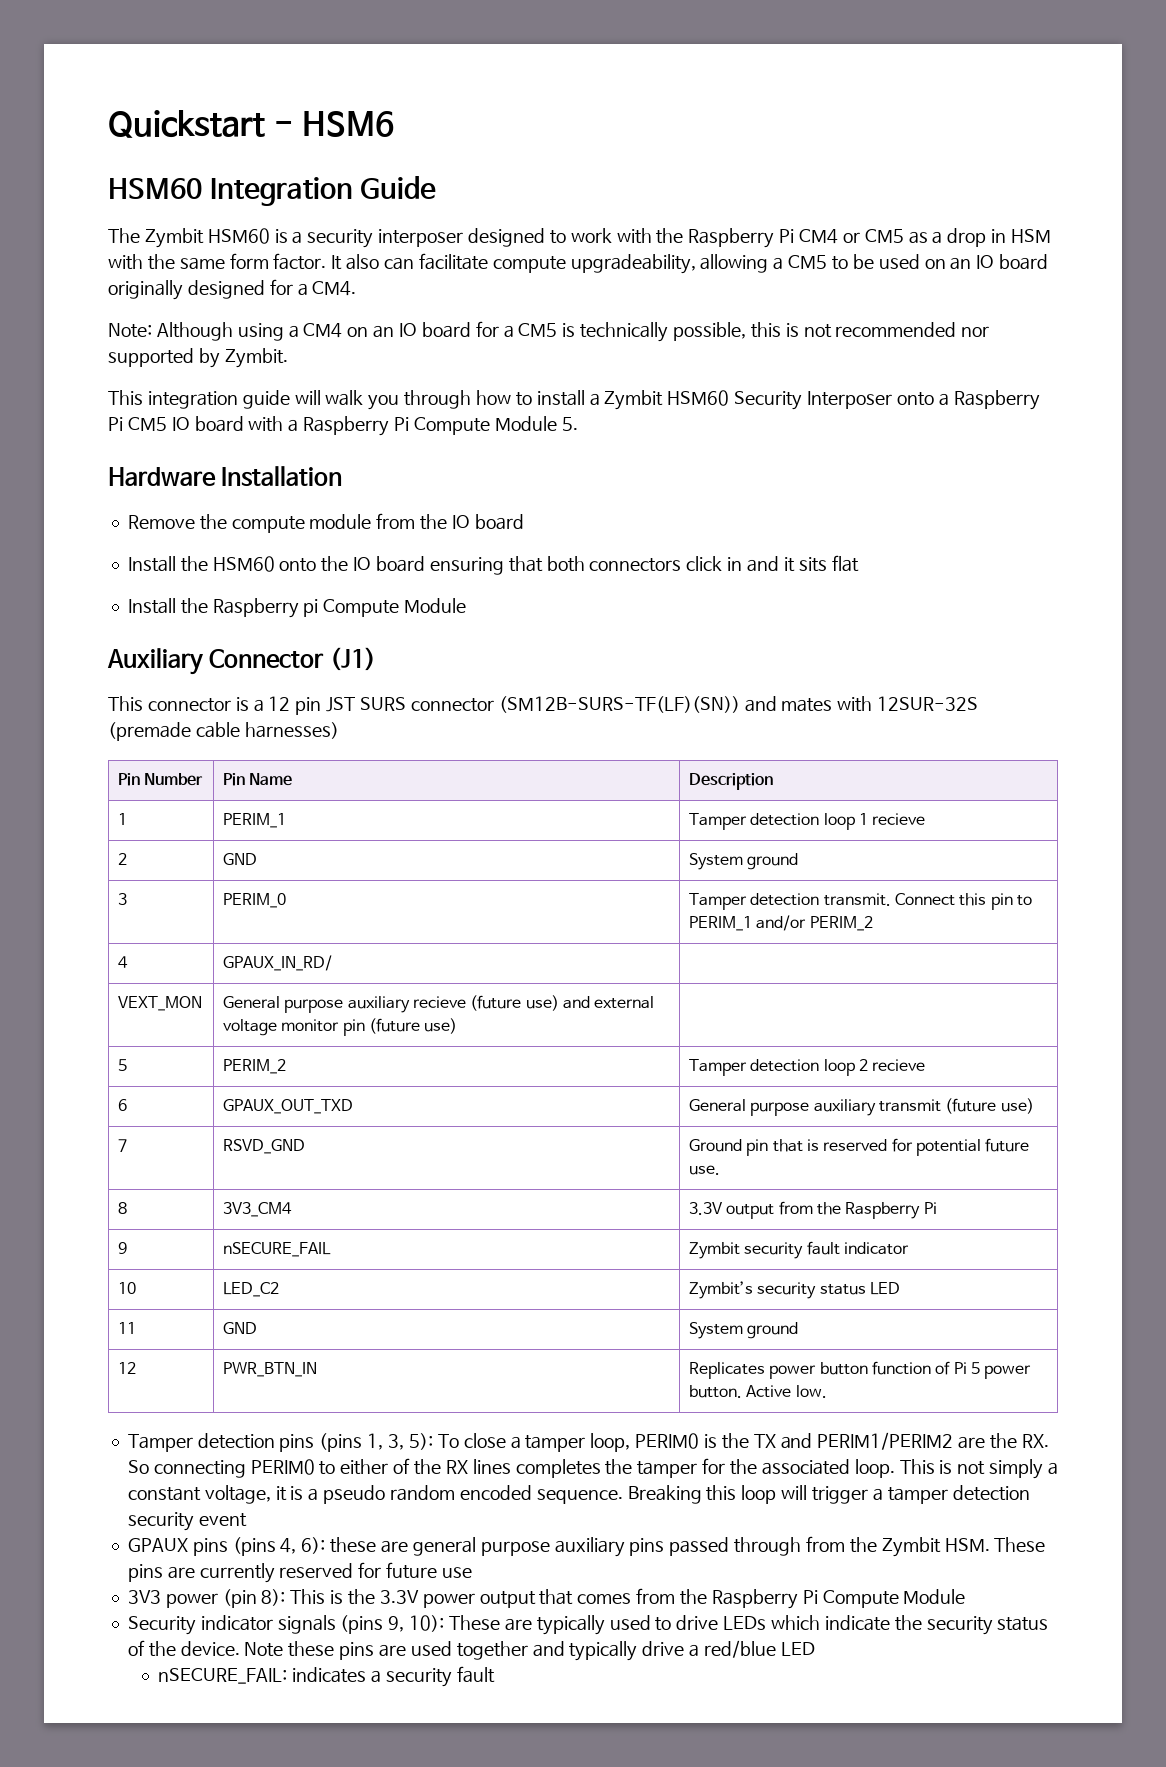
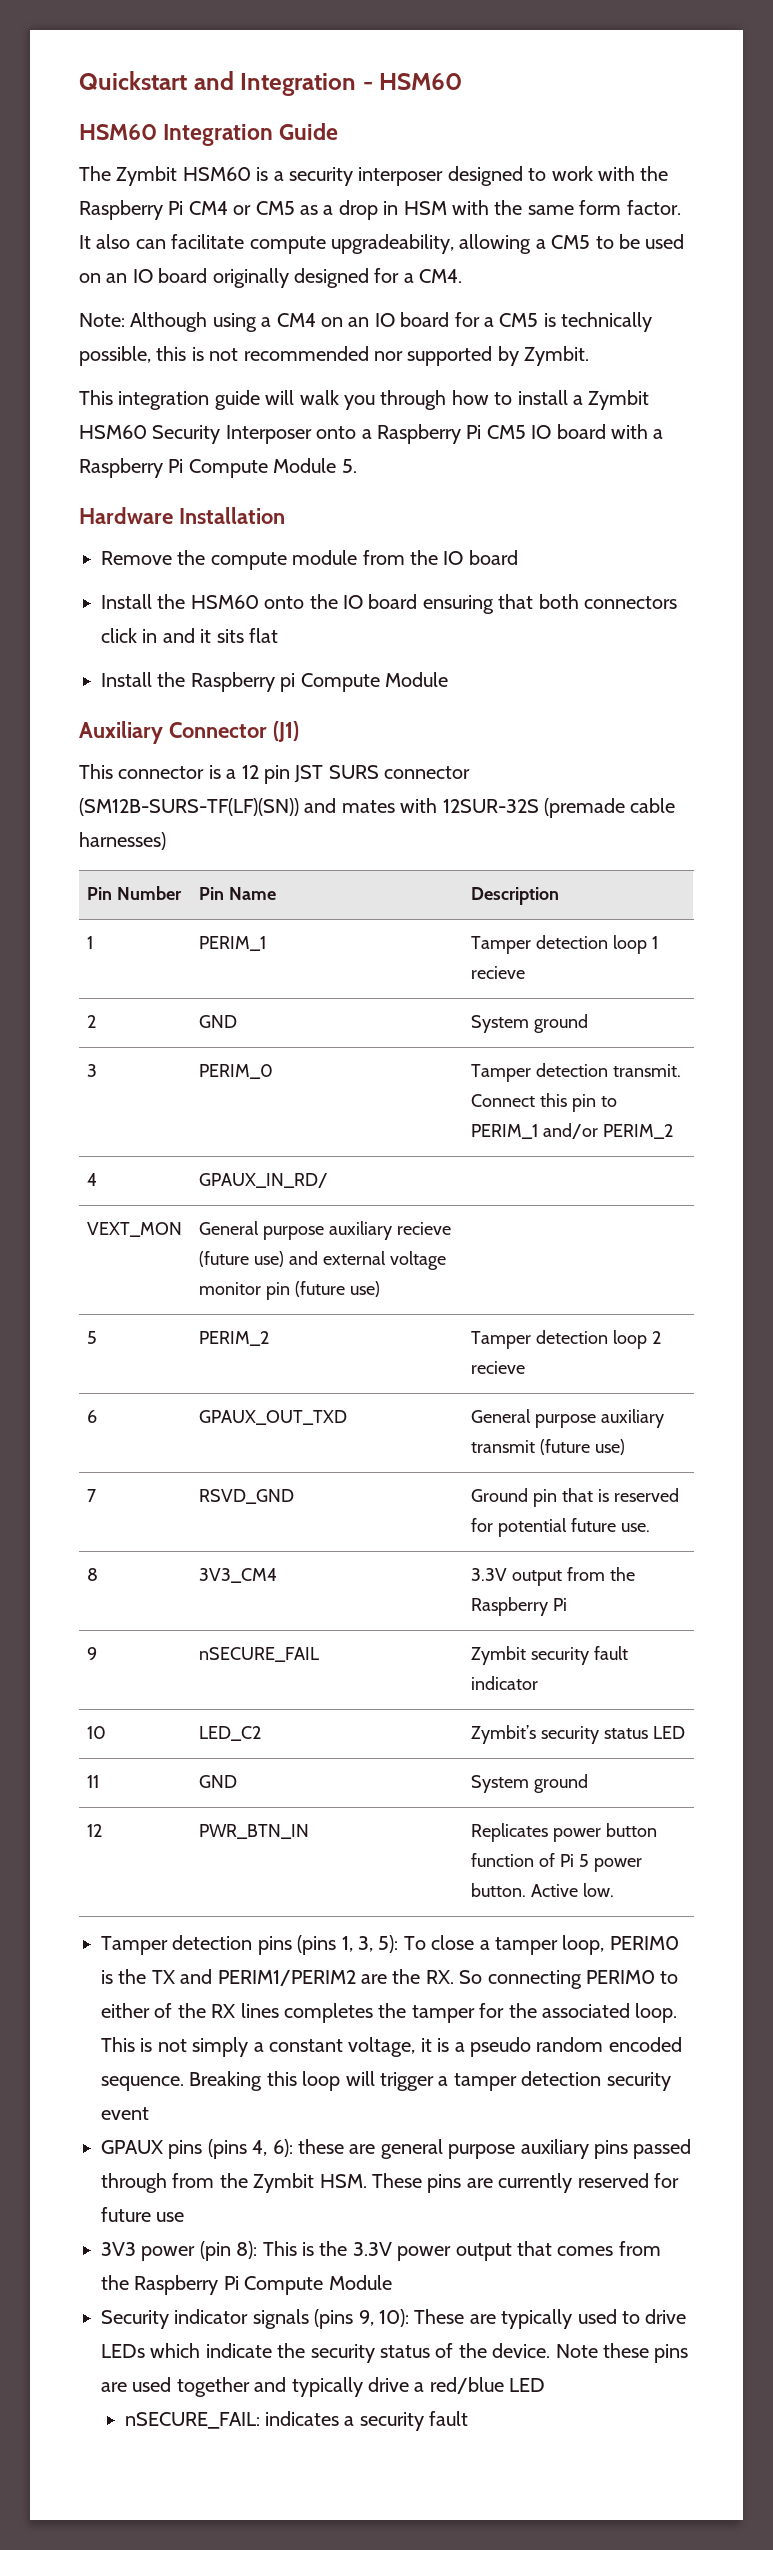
- Quickstart - HSM6
+ Quickstart and Integration - HSM60

